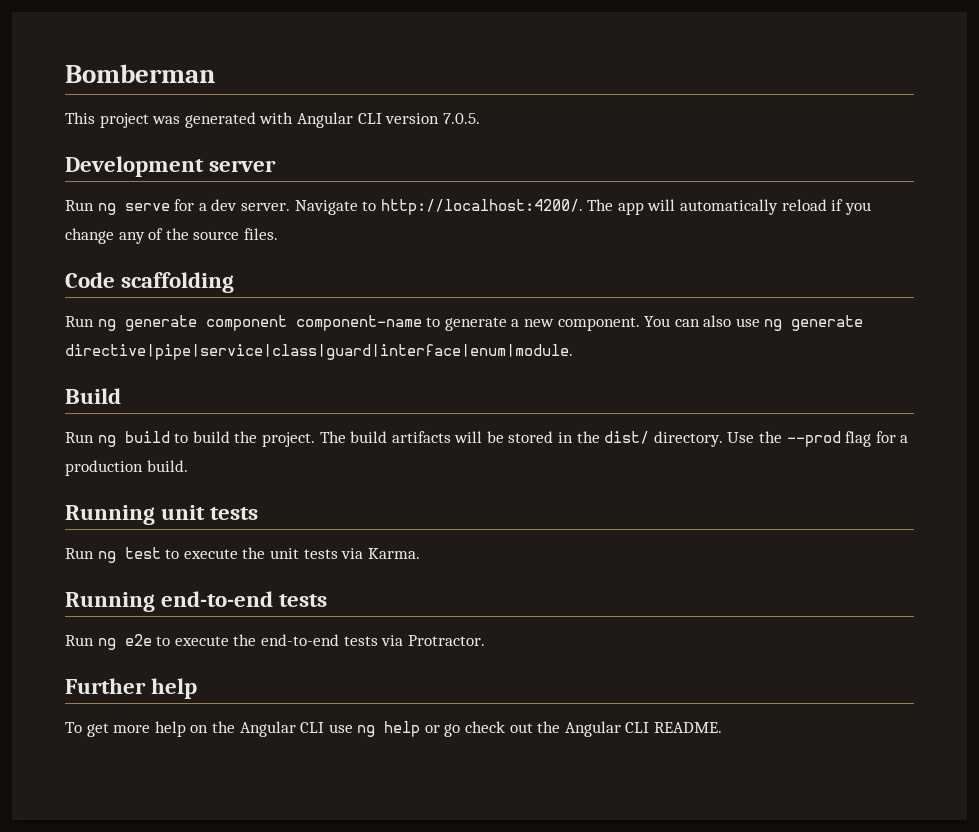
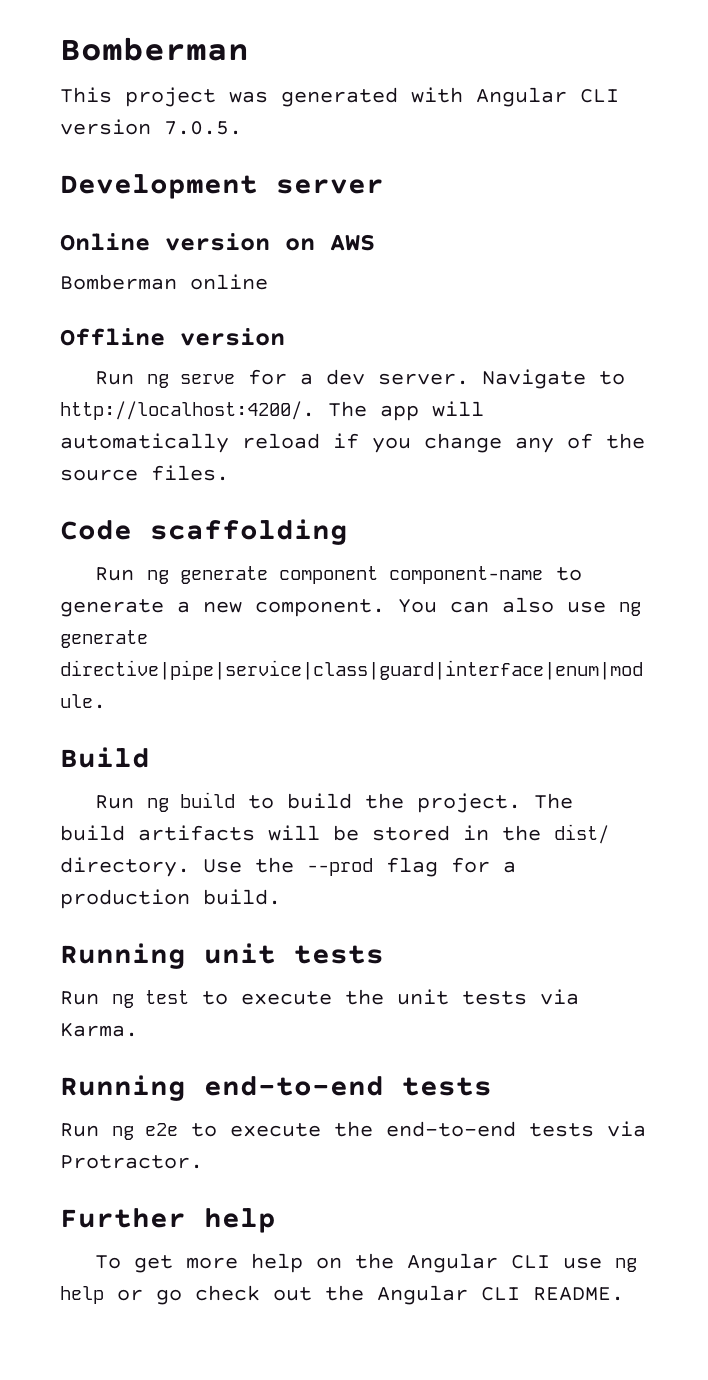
+ Online version on AWS
+ Bomberman online
+ Offline version

